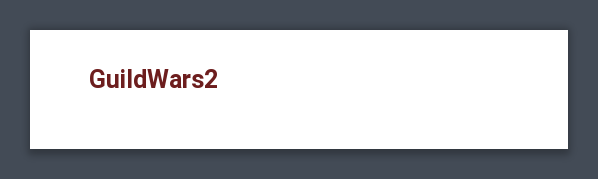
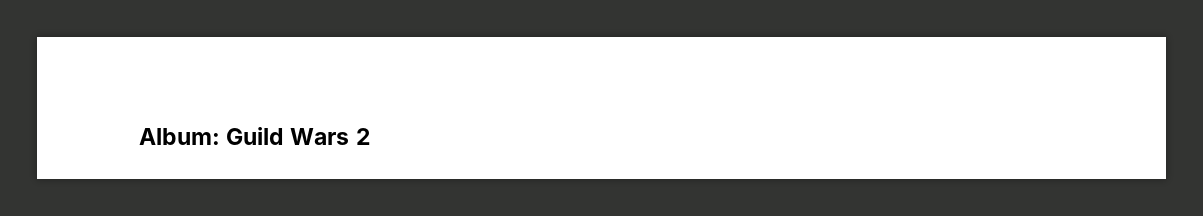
- GuildWars2
+ Album: Guild Wars 2

